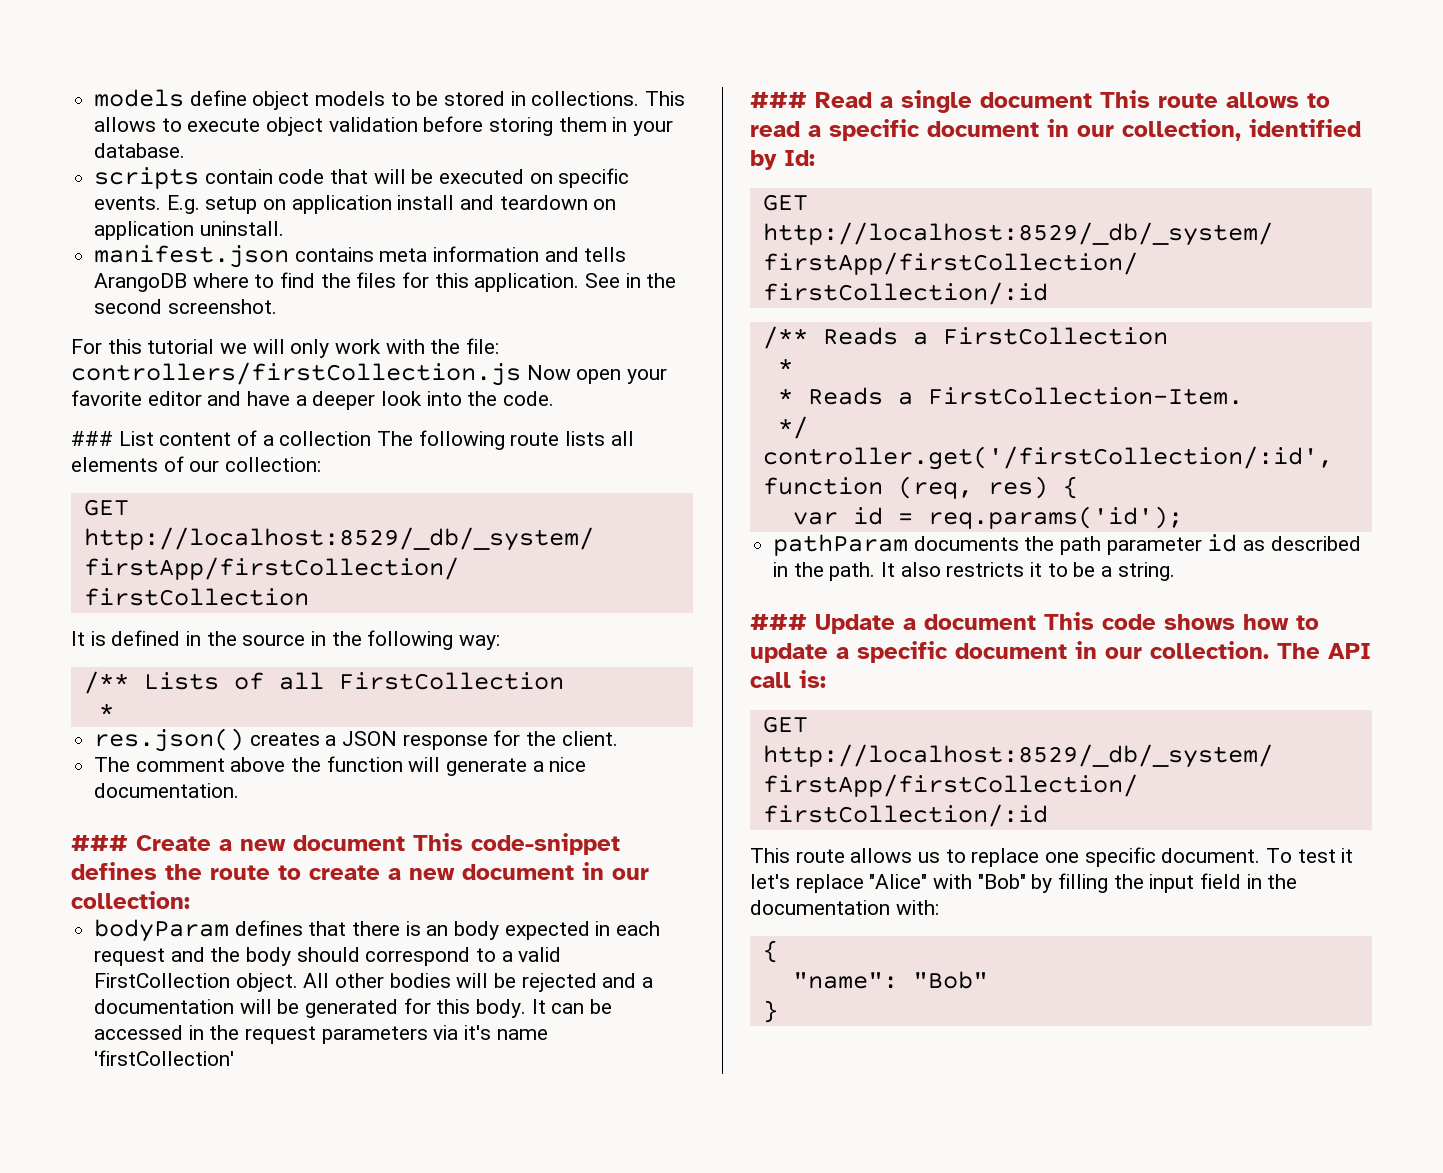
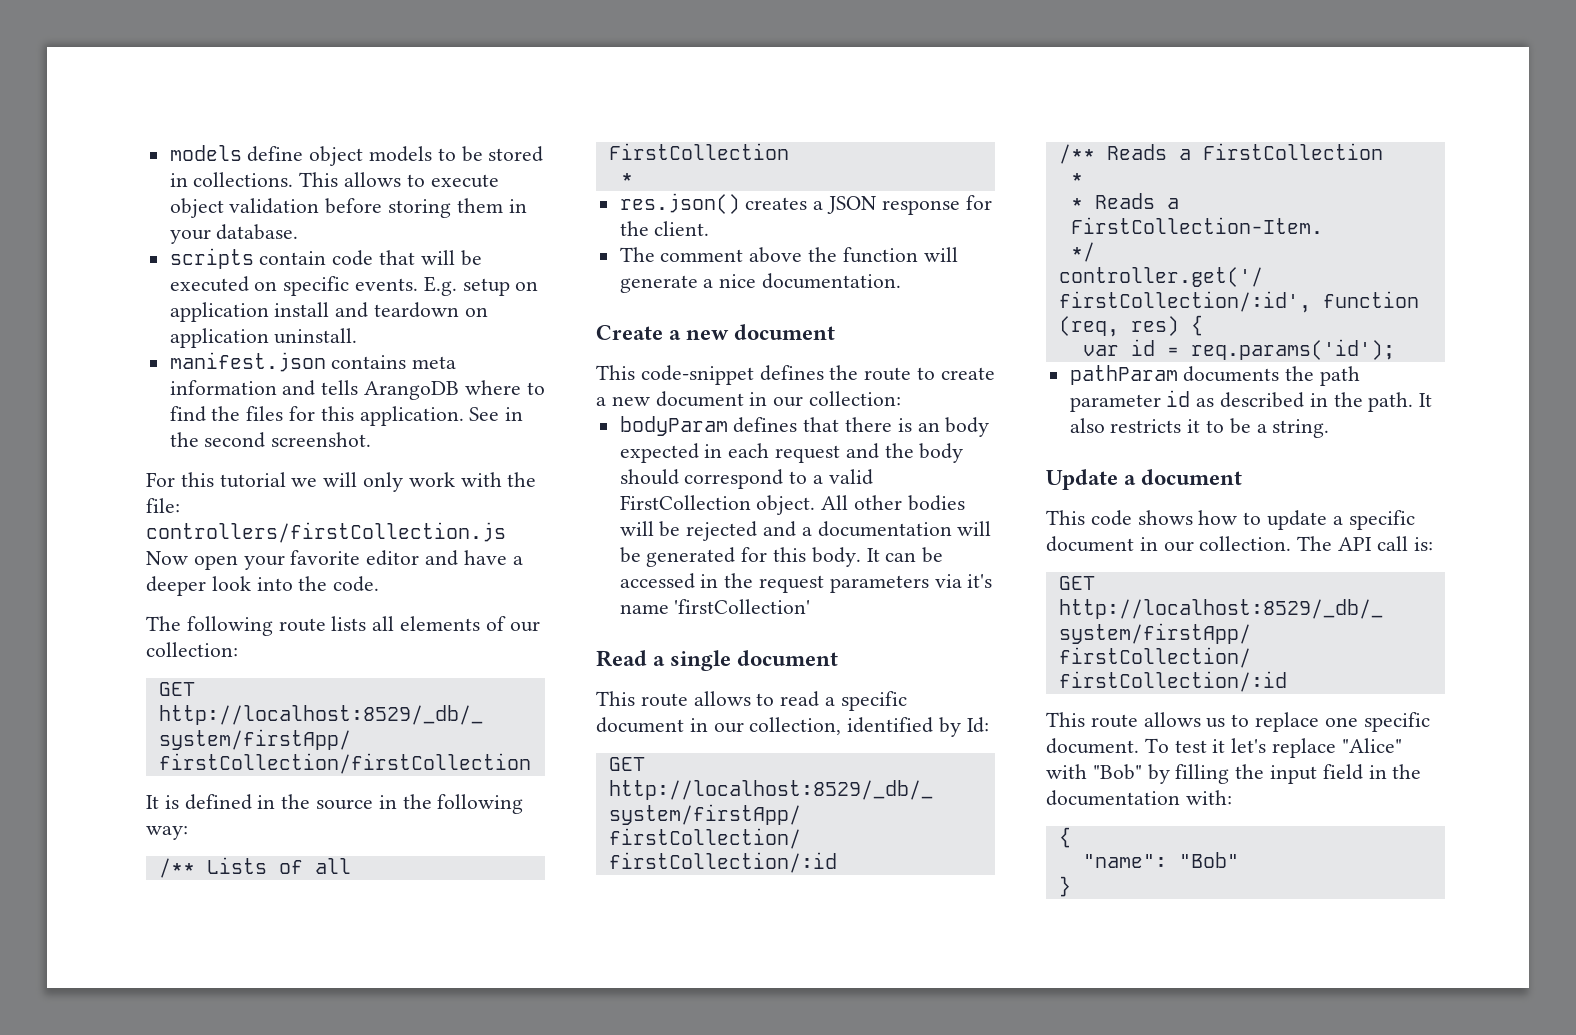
- ### List content of a collection The following route lists all elements of our collection:
+ The following route lists all elements of our collection:
- ### Create a new document This code-snippet defines the route to create a new document in our collection:
+ Create a new document
+ This code-snippet defines the route to create a new document in our collection:
- ### Read a single document This route allows to read a specific document in our collection, identified by Id:
+ Read a single document
+ This route allows to read a specific document in our collection, identified by Id:
- ### Update a document This code shows how to update a specific document in our collection.
+ Update a document
+ This code shows how to update a specific document in our collection.

